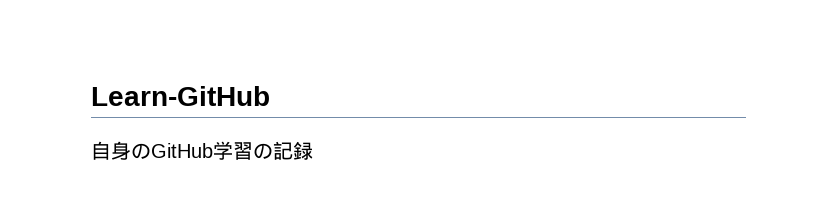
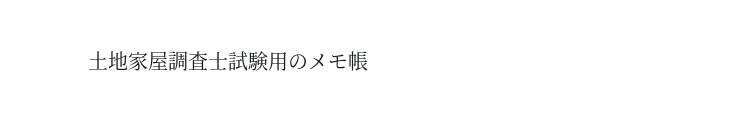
- Learn-GitHub
- 自身のGitHub学習の記録
+ 土地家屋調査士試験用のメモ帳

